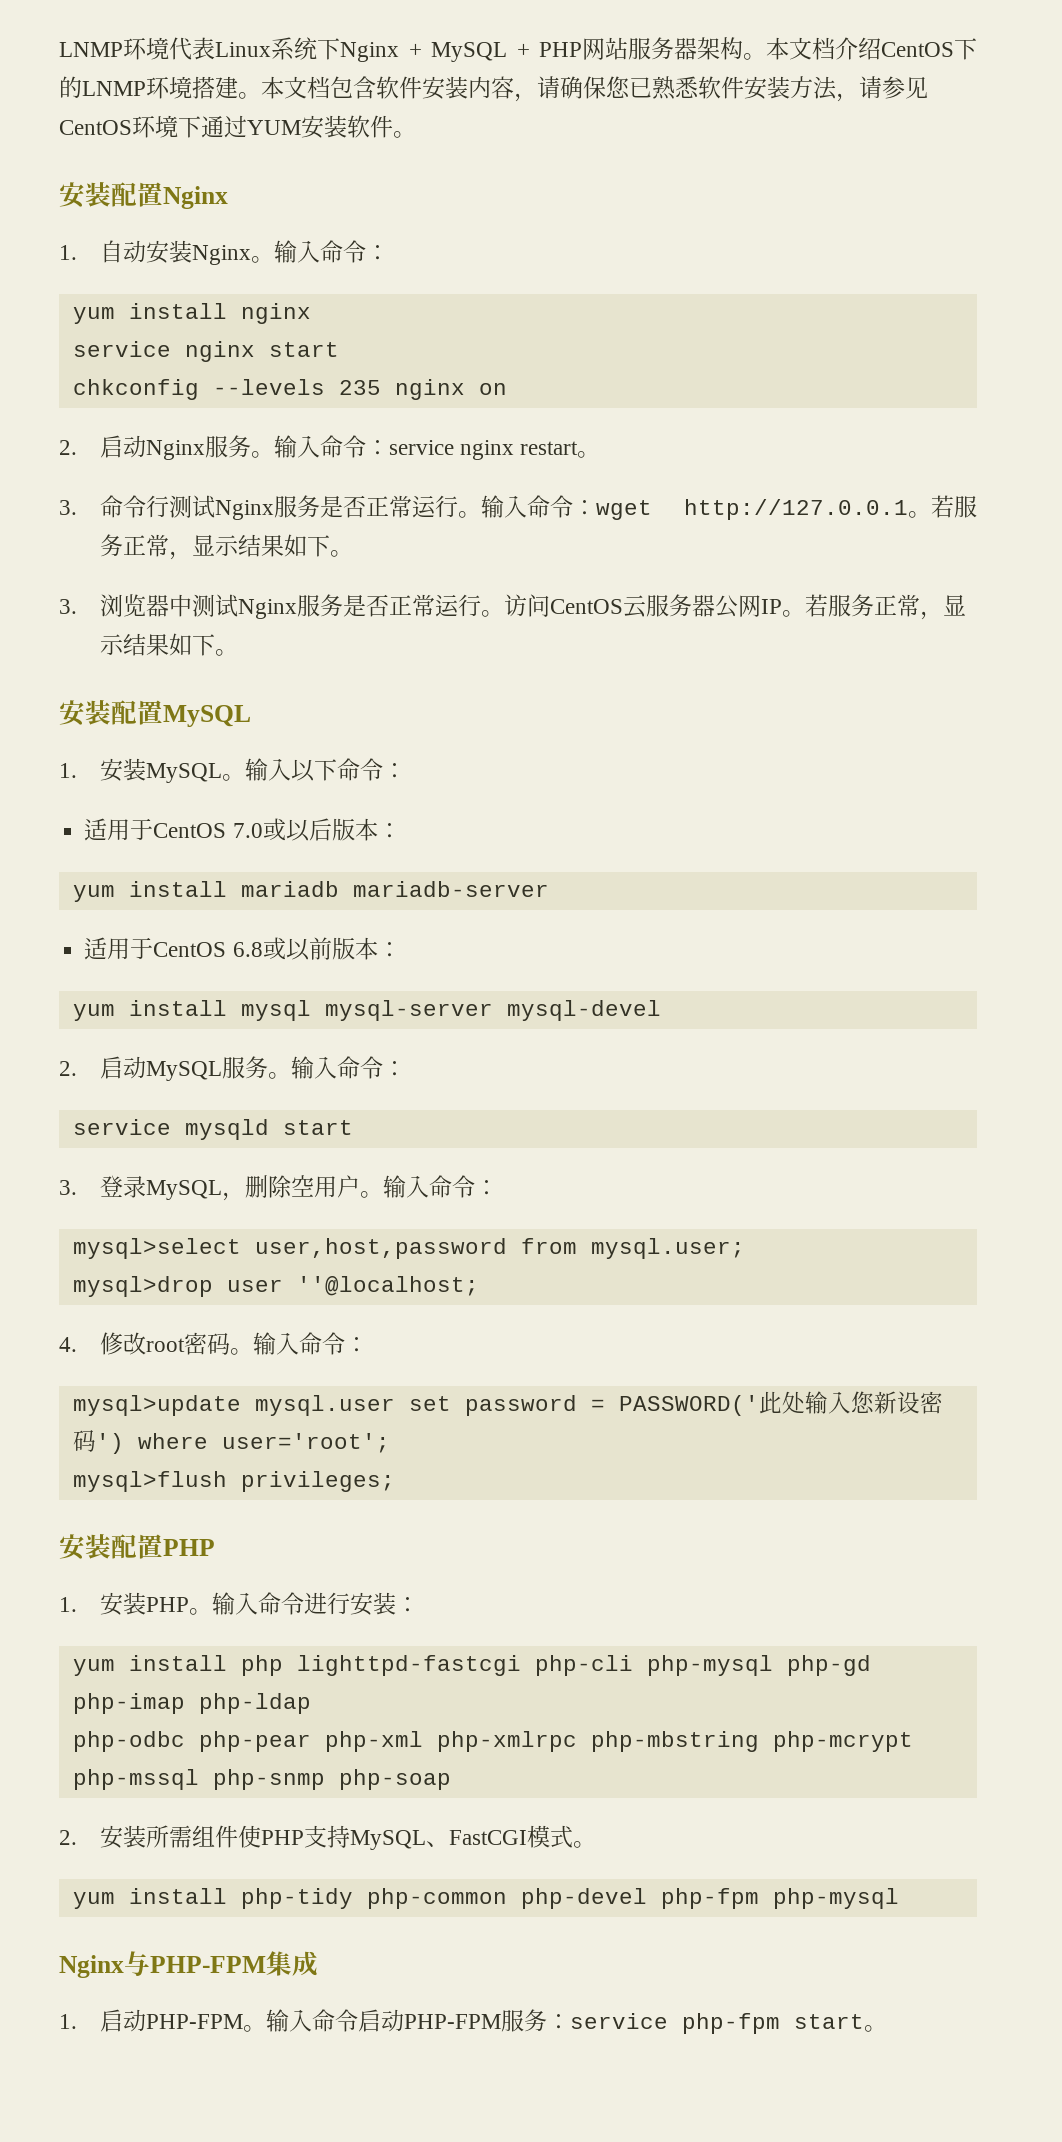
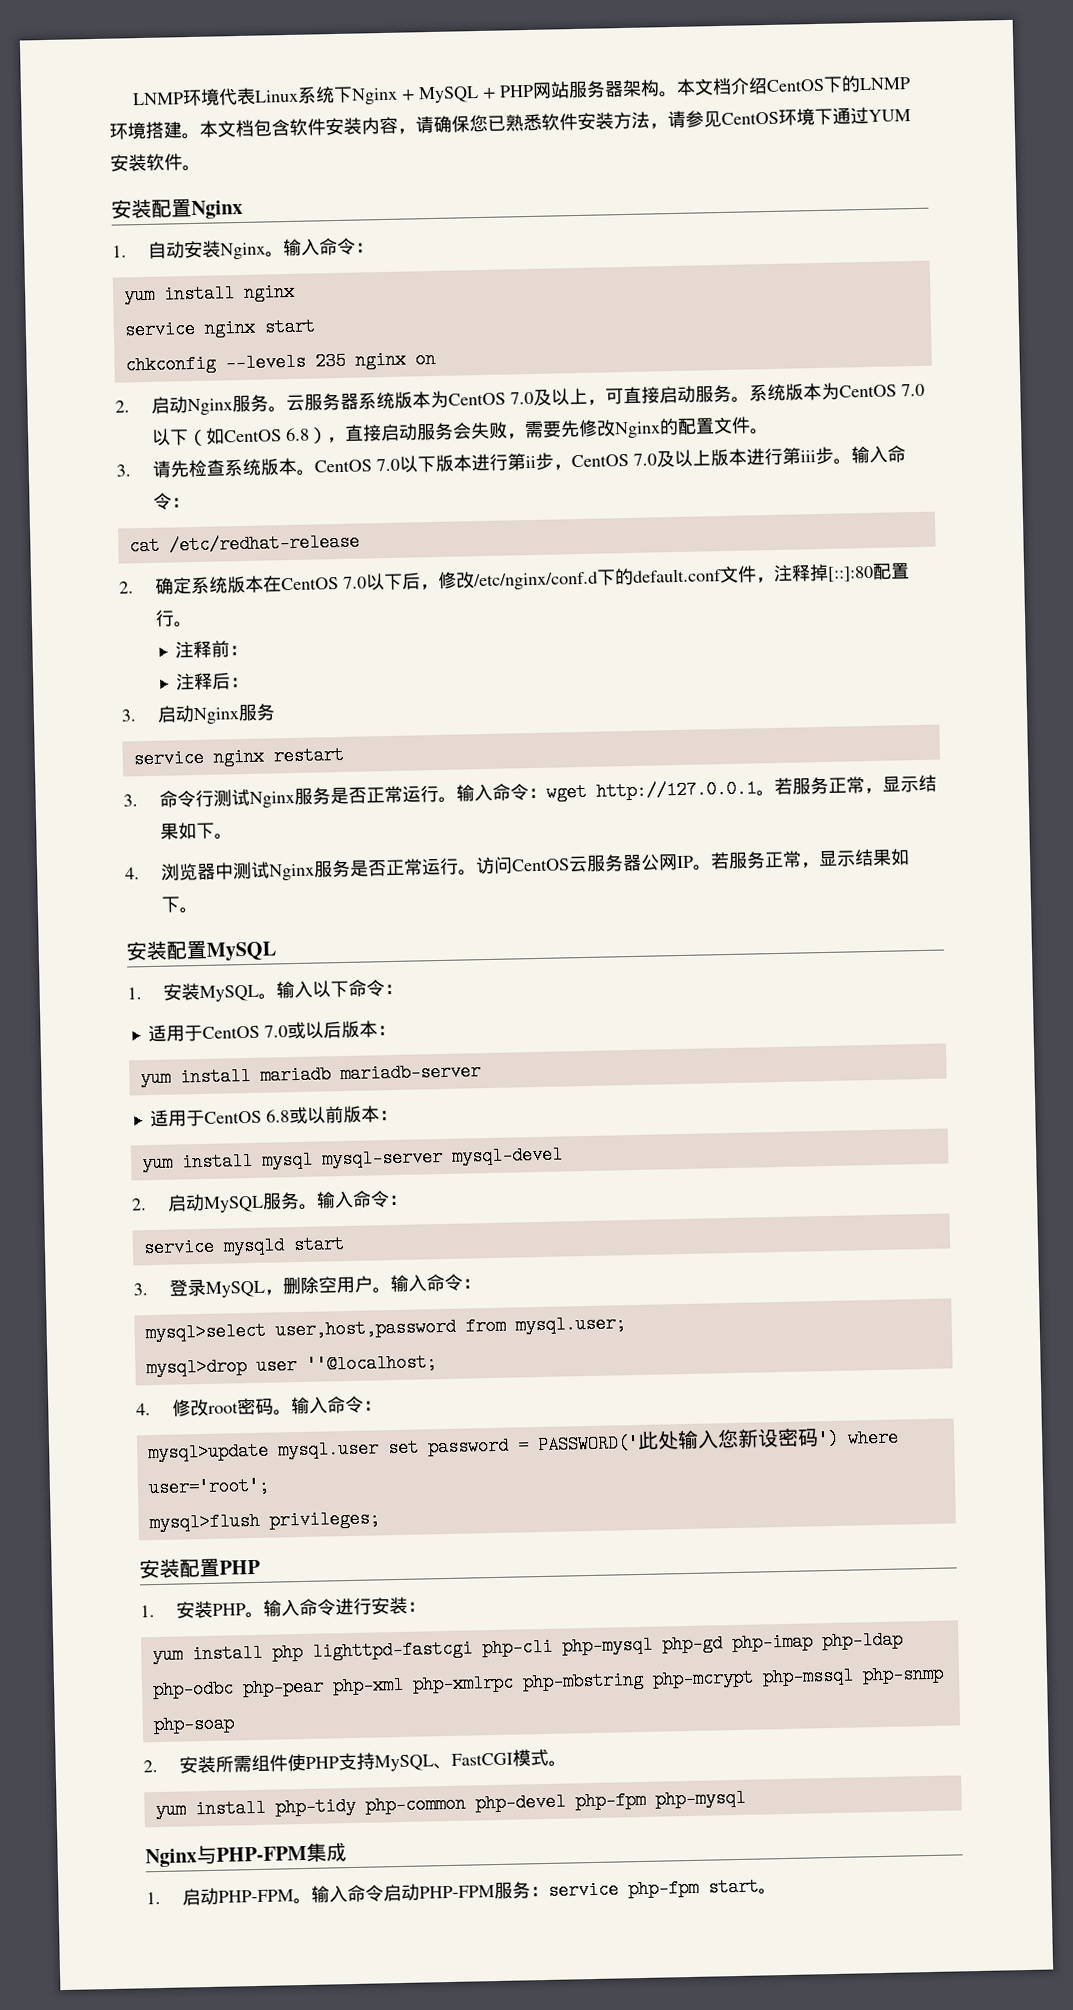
- 输入命令：service nginx restart。
+ 云服务器系统版本为CentOS 7.0及以上，可直接启动服务。系统版本为CentOS 7.0以下（如CentOS 6.8），直接启动服务会失败，需要先修改Nginx的配置文件。
+ 3.请先检查系统版本。CentOS 7.0以下版本进行第ii步，CentOS 7.0及以上版本进行第iii步。输入命令：
+ cat /etc/redhat-release
+ 2.确定系统版本在CentOS 7.0以下后，修改/etc/nginx/conf.d下的default.conf文件，注释掉[::]:80配置行。
+ 注释前：
+ 注释后：
+ 3.启动Nginx服务
+ service nginx restart
- 3.浏览器中测试Nginx服务是否正常运行。
+ 4.浏览器中测试Nginx服务是否正常运行。

